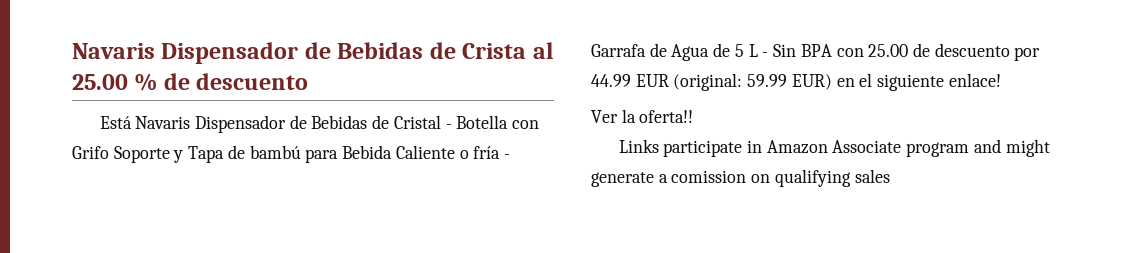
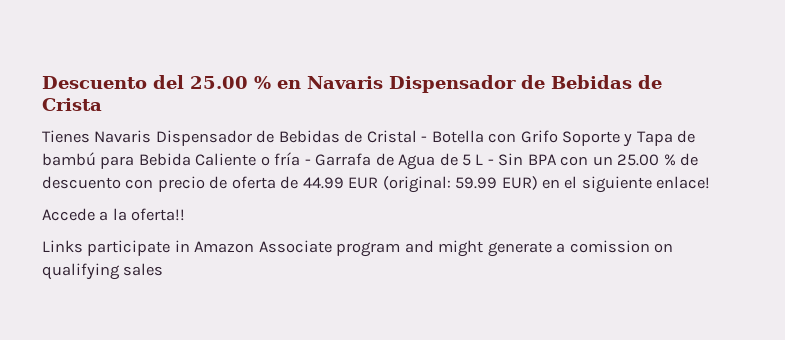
- Navaris Dispensador de Bebidas de Crista al 25.00 % de descuento
- Está Navaris Dispensador de Bebidas de Cristal - Botella con Grifo Soporte y Tapa de bambú para Bebida Caliente o fría - Garrafa de Agua de 5 L - Sin BPA con 25.00 de descuento por 44.99 EUR (original: 59.99 EUR) en el siguiente enlace!
+ Descuento del 25.00 % en Navaris Dispensador de Bebidas de Crista
+ Tienes Navaris Dispensador de Bebidas de Cristal - Botella con Grifo Soporte y Tapa de bambú para Bebida Caliente o fría - Garrafa de Agua de 5 L - Sin BPA con un 25.00 % de descuento con precio de oferta de 44.99 EUR (original: 59.99 EUR) en el siguiente enlace!
- Ver la oferta!!
+ Accede a la oferta!!

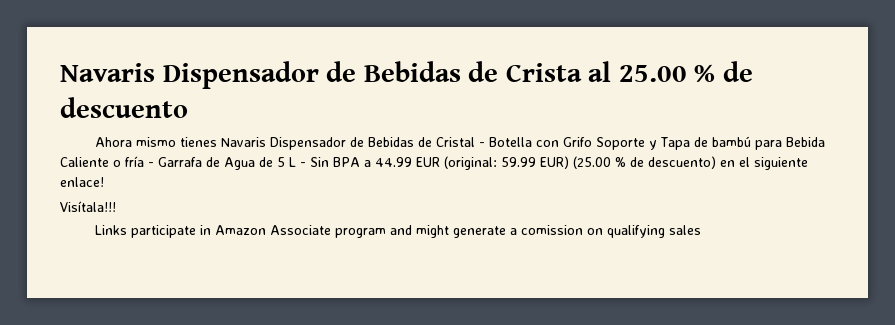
- Descuento del 25.00 % en Navaris Dispensador de Bebidas de Crista
- Tienes Navaris Dispensador de Bebidas de Cristal - Botella con Grifo Soporte y Tapa de bambú para Bebida Caliente o fría - Garrafa de Agua de 5 L - Sin BPA con un 25.00 % de descuento con precio de oferta de 44.99 EUR (original: 59.99 EUR) en el siguiente enlace!
+ Navaris Dispensador de Bebidas de Crista al 25.00 % de descuento
+ Ahora mismo tienes Navaris Dispensador de Bebidas de Cristal - Botella con Grifo Soporte y Tapa de bambú para Bebida Caliente o fría - Garrafa de Agua de 5 L - Sin BPA a 44.99 EUR (original: 59.99 EUR) (25.00 % de descuento) en el siguiente enlace!
- Accede a la oferta!!
+ Visítala!!!

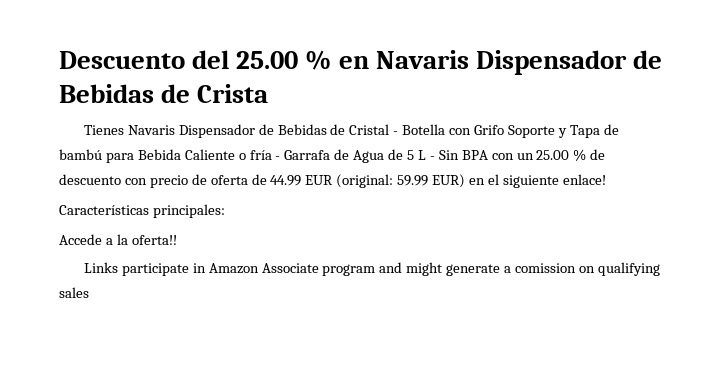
- Navaris Dispensador de Bebidas de Crista al 25.00 % de descuento
- Ahora mismo tienes Navaris Dispensador de Bebidas de Cristal - Botella con Grifo Soporte y Tapa de bambú para Bebida Caliente o fría - Garrafa de Agua de 5 L - Sin BPA a 44.99 EUR (original: 59.99 EUR) (25.00 % de descuento) en el siguiente enlace!
+ Descuento del 25.00 % en Navaris Dispensador de Bebidas de Crista
+ Tienes Navaris Dispensador de Bebidas de Cristal - Botella con Grifo Soporte y Tapa de bambú para Bebida Caliente o fría - Garrafa de Agua de 5 L - Sin BPA con un 25.00 % de descuento con precio de oferta de 44.99 EUR (original: 59.99 EUR) en el siguiente enlace!
- Visítala!!!
+ Características principales:
+ Accede a la oferta!!

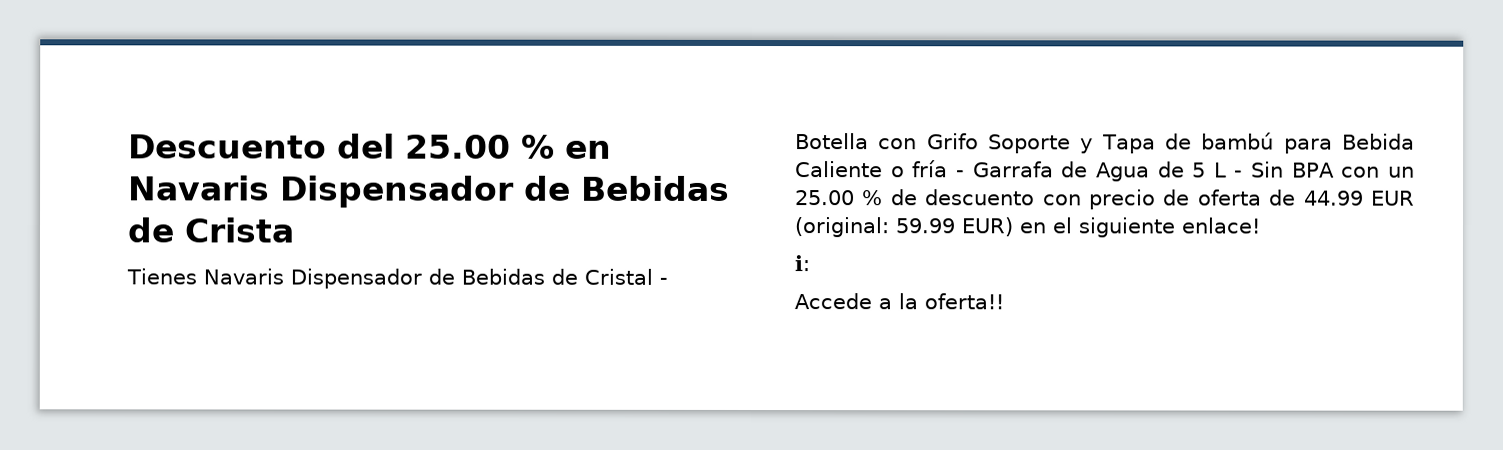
- Características principales:
+ ℹ:
- Links participate in Amazon Associate program and might generate a comission on qualifying sales

